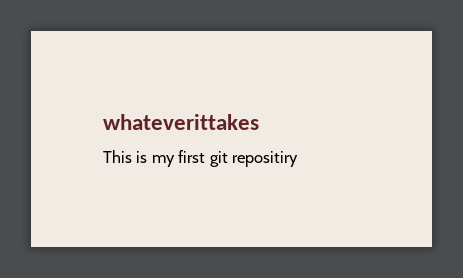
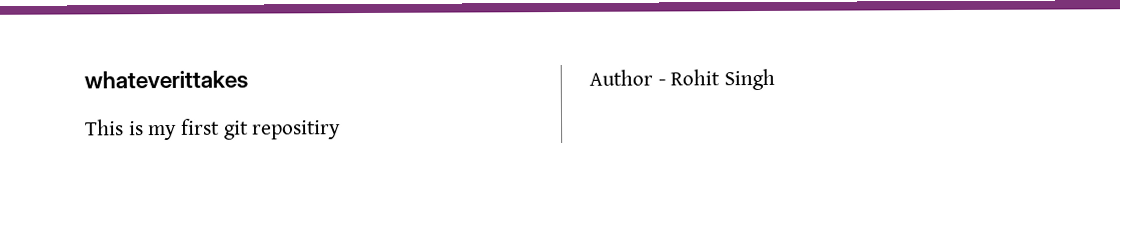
+ Author - Rohit Singh

